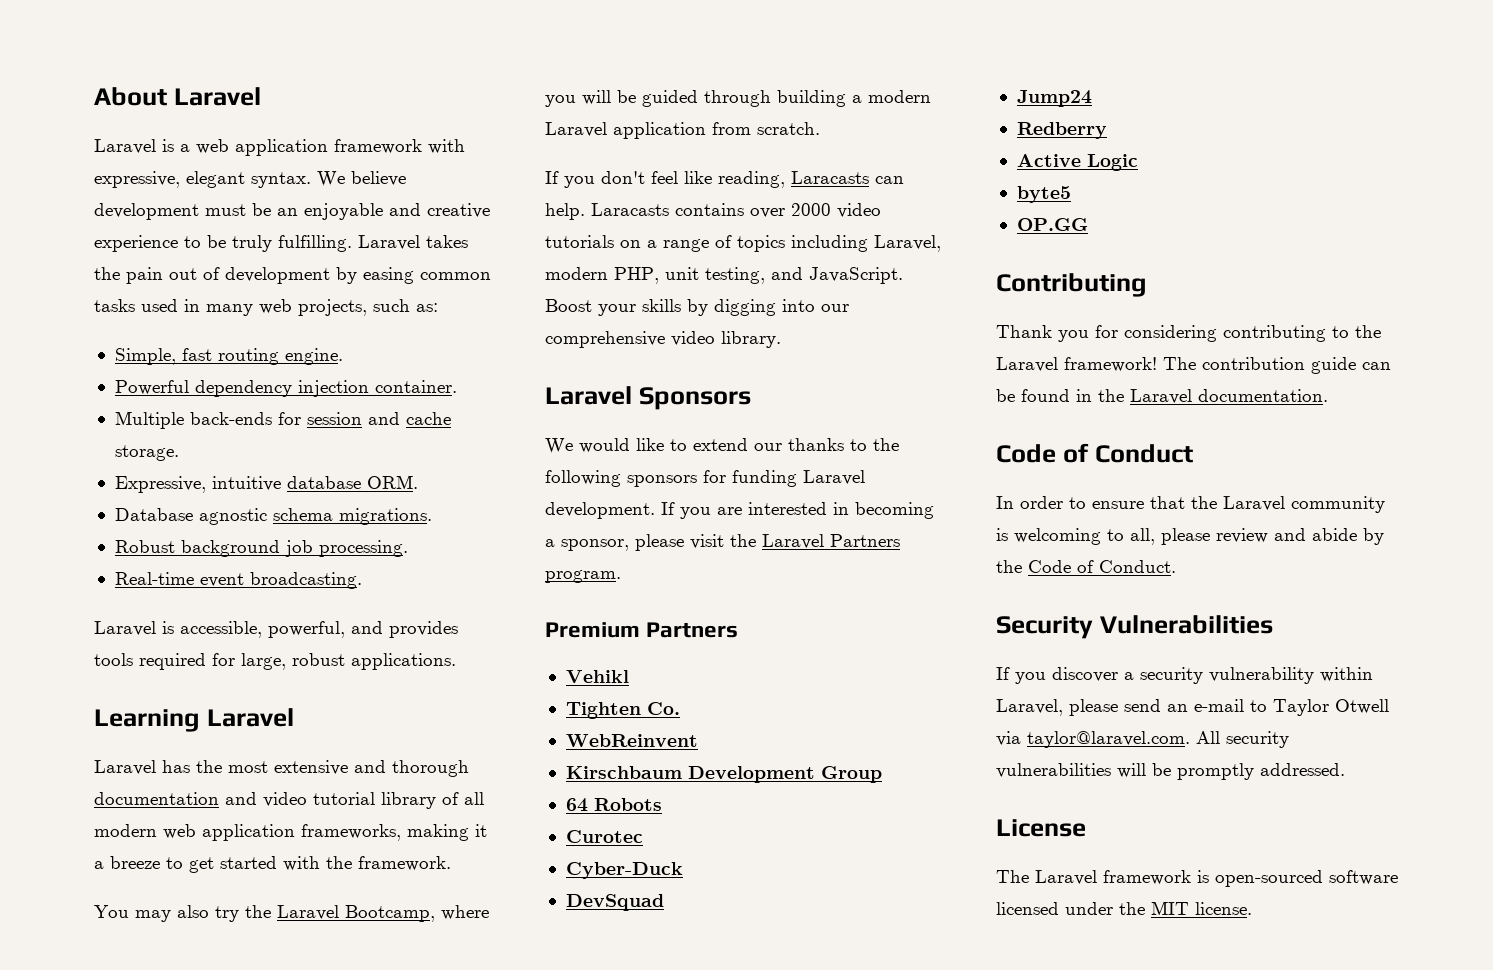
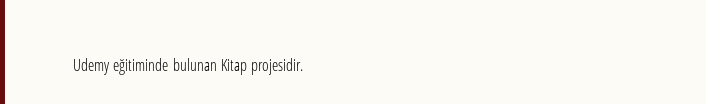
- About Laravel
- Laravel is a web application framework with expressive, elegant syntax. We believe development must be an enjoyable and creative experience to be truly fulfilling. Laravel takes the pain out of development by easing common tasks used in many web projects, such as:
- Simple, fast routing engine.
- Powerful dependency injection container.
- Multiple back-ends for session and cache storage.
- Expressive, intuitive database ORM.
- Database agnostic schema migrations.
- Robust background job processing.
- Real-time event broadcasting.
- Laravel is accessible, powerful, and provides tools required for large, robust applications.
- Learning Laravel
- Laravel has the most extensive and thorough documentation and video tutorial library of all modern web application frameworks, making it a breeze to get started with the framework.
- You may also try the Laravel Bootcamp, where you will be guided through building a modern Laravel application from scratch.
- If you don't feel like reading, Laracasts can help. Laracasts contains over 2000 video tutorials on a range of topics including Laravel, modern PHP, unit testing, and JavaScript. Boost your skills by digging into our comprehensive video library.
- Laravel Sponsors
- We would like to extend our thanks to the following sponsors for funding Laravel development. If you are interested in becoming a sponsor, please visit the Laravel Partners program.
- Premium Partners
- Vehikl
- Tighten Co.
- WebReinvent
- Kirschbaum Development Group
- 64 Robots
- Curotec
- Cyber-Duck
- DevSquad
- Jump24
- Redberry
- Active Logic
- byte5
- OP.GG
- Contributing
- Thank you for considering contributing to the Laravel framework! The contribution guide can be found in the Laravel documentation.
- Code of Conduct
- In order to ensure that the Laravel community is welcoming to all, please review and abide by the Code of Conduct.
- Security Vulnerabilities
- If you discover a security vulnerability within Laravel, please send an e-mail to Taylor Otwell via taylor@laravel.com. All security vulnerabilities will be promptly addressed.
- License
- The Laravel framework is open-sourced software licensed under the MIT license.
+ Udemy eğitiminde bulunan Kitap projesidir.

